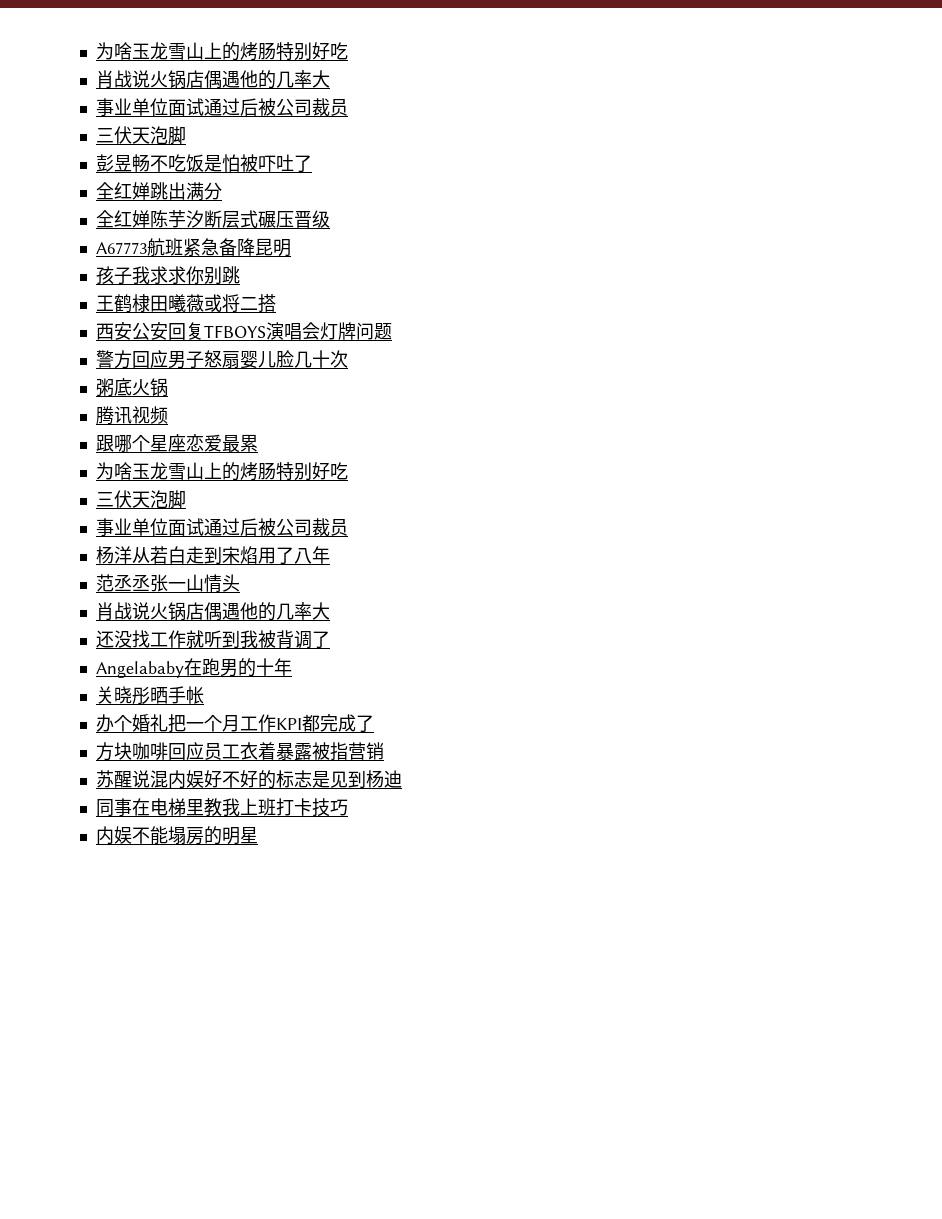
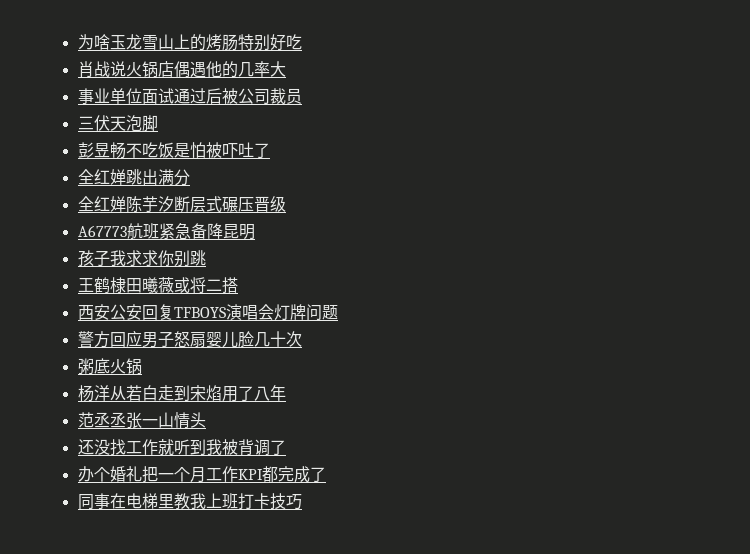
- 腾讯视频
- 跟哪个星座恋爱最累
- 为啥玉龙雪山上的烤肠特别好吃
- 三伏天泡脚
- 事业单位面试通过后被公司裁员
  范丞丞张一山情头
- 肖战说火锅店偶遇他的几率大
- Angelababy在跑男的十年
- 关晓彤晒手帐
- 方块咖啡回应员工衣着暴露被指营销
- 苏醒说混内娱好不好的标志是见到杨迪
- 内娱不能塌房的明星

